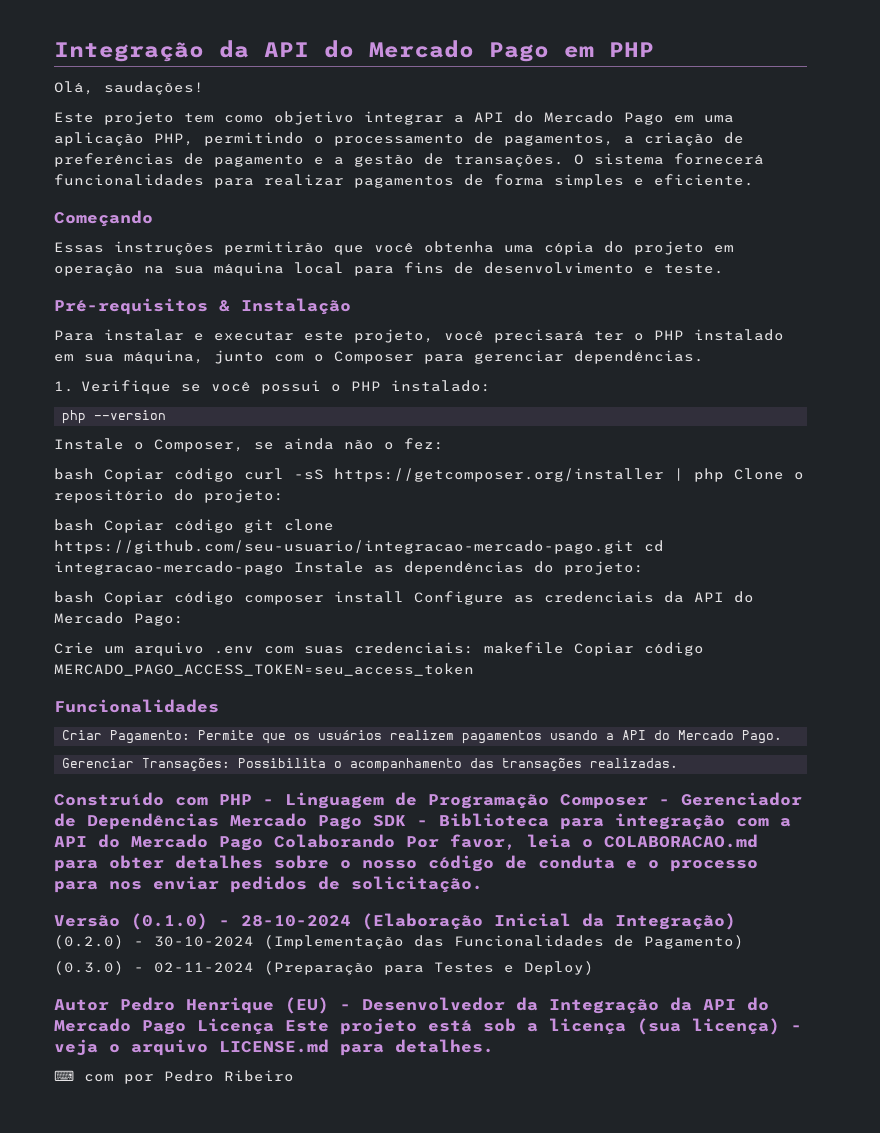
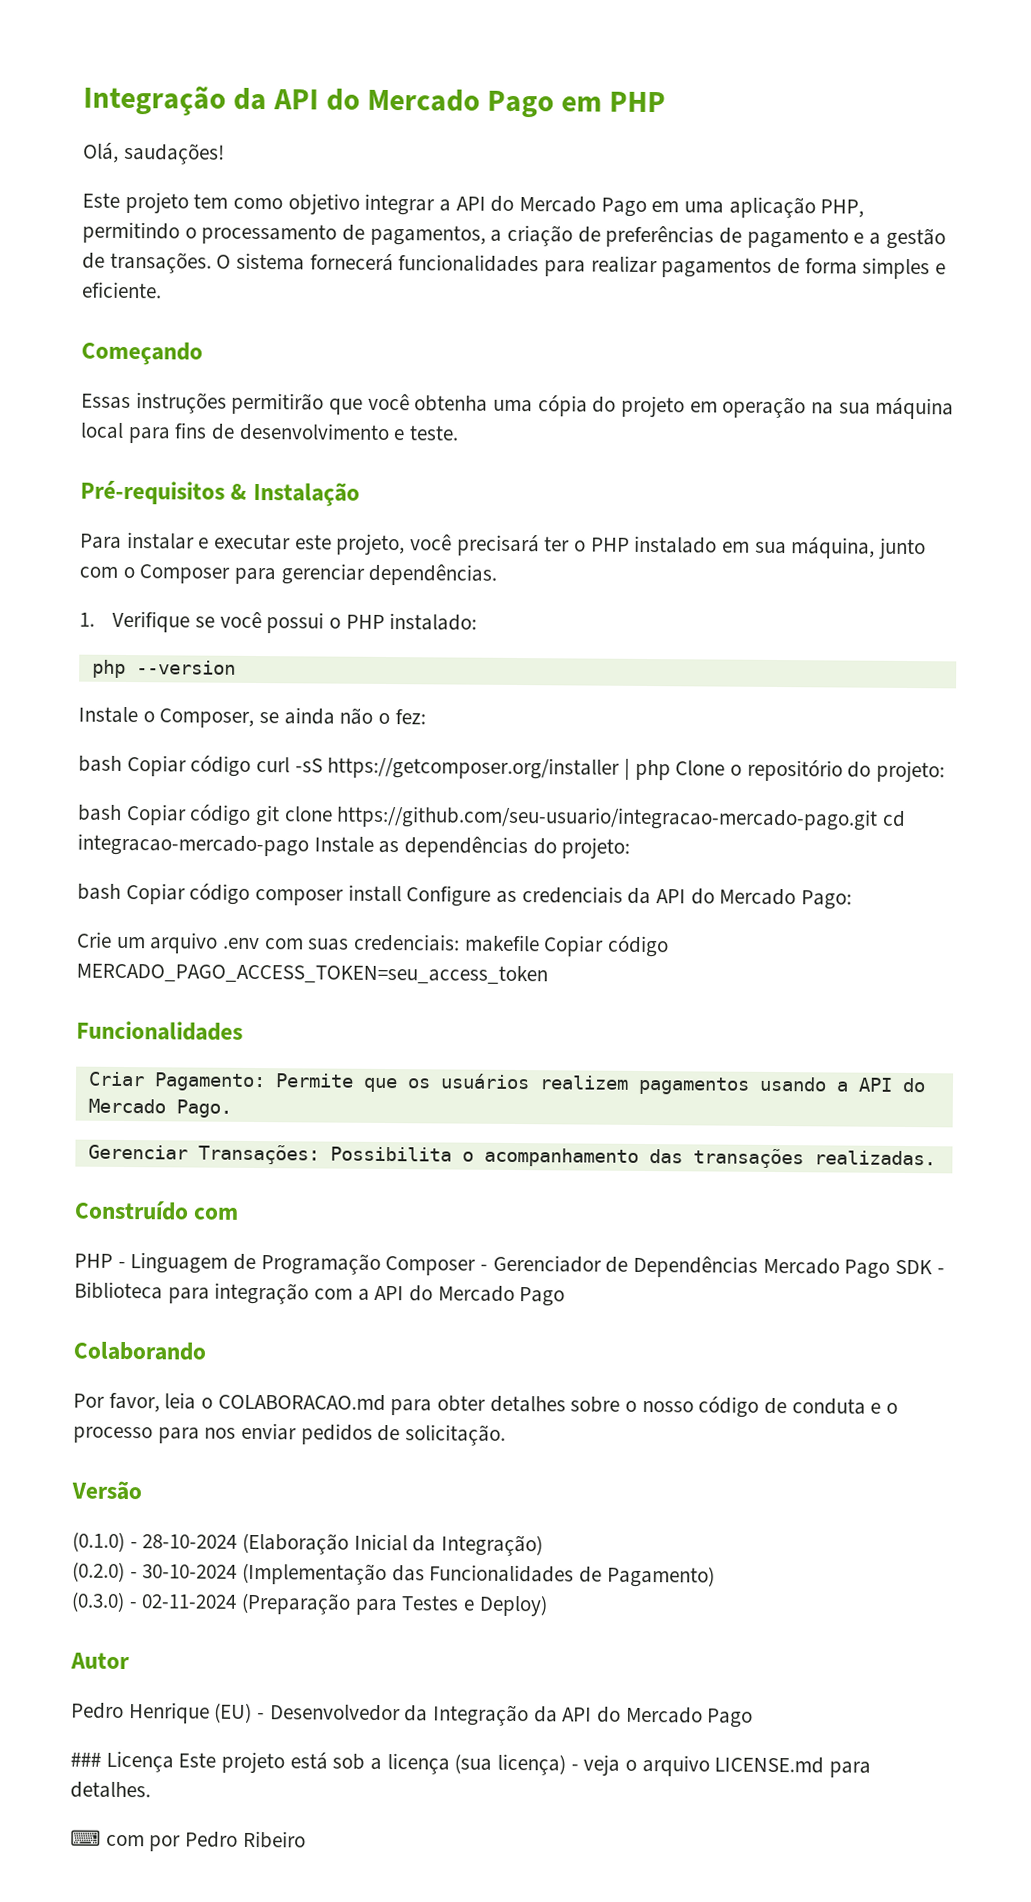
- Construído com PHP - Linguagem de Programação Composer - Gerenciador de Dependências Mercado Pago SDK - Biblioteca para integração com a API do Mercado Pago Colaborando Por favor, leia o COLABORACAO.md para obter detalhes sobre o nosso código de conduta e o processo para nos enviar pedidos de solicitação.
+ Construído com
+ PHP - Linguagem de Programação Composer - Gerenciador de Dependências Mercado Pago SDK - Biblioteca para integração com a API do Mercado Pago
+ Colaborando
+ Por favor, leia o COLABORACAO.md para obter detalhes sobre o nosso código de conduta e o processo para nos enviar pedidos de solicitação.
- Versão (0.1.0) - 28-10-2024 (Elaboração Inicial da Integração)
+ Versão
+ (0.1.0) - 28-10-2024 (Elaboração Inicial da Integração)
- Autor Pedro Henrique (EU) - Desenvolvedor da Integração da API do Mercado Pago Licença Este projeto está sob a licença (sua licença) - veja o arquivo LICENSE.md para detalhes.
+ Autor
+ Pedro Henrique (EU) - Desenvolvedor da Integração da API do Mercado Pago
+ ### Licença Este projeto está sob a licença (sua licença) - veja o arquivo LICENSE.md para detalhes.

